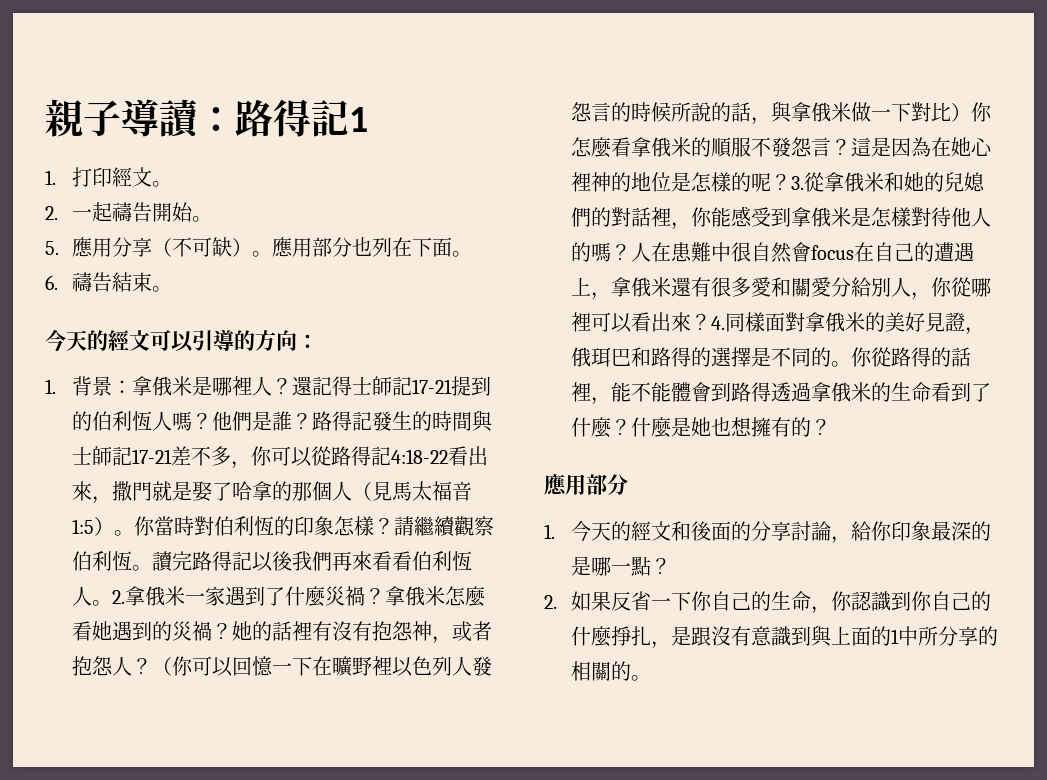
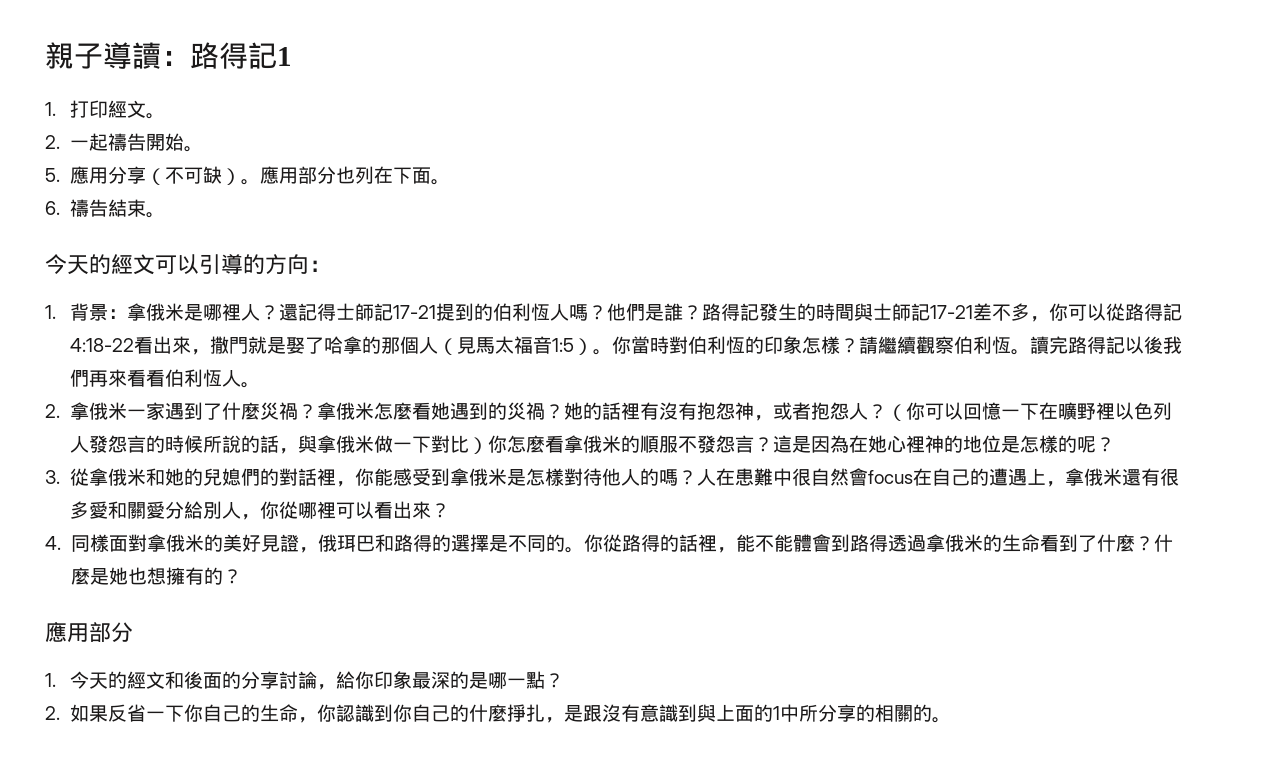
- 讀完路得記以後我們再來看看伯利恆人。2.拿俄米一家遇到了什麼災禍？
+ 讀完路得記以後我們再來看看伯利恆人。
+ 2.拿俄米一家遇到了什麼災禍？
- 這是因為在她心裡神的地位是怎樣的呢？3.從拿俄米和她的兒媳們的對話裡，你能感受到拿俄米是怎樣對待他人的嗎？
+ 這是因為在她心裡神的地位是怎樣的呢？
+ 3.從拿俄米和她的兒媳們的對話裡，你能感受到拿俄米是怎樣對待他人的嗎？
- 人在患難中很自然會focus在自己的遭遇上，拿俄米還有很多愛和關愛分給別人，你從哪裡可以看出來？4.同樣面對拿俄米的美好見證，俄珥巴和路得的選擇是不同的。
+ 人在患難中很自然會focus在自己的遭遇上，拿俄米還有很多愛和關愛分給別人，你從哪裡可以看出來？
+ 4.同樣面對拿俄米的美好見證，俄珥巴和路得的選擇是不同的。

